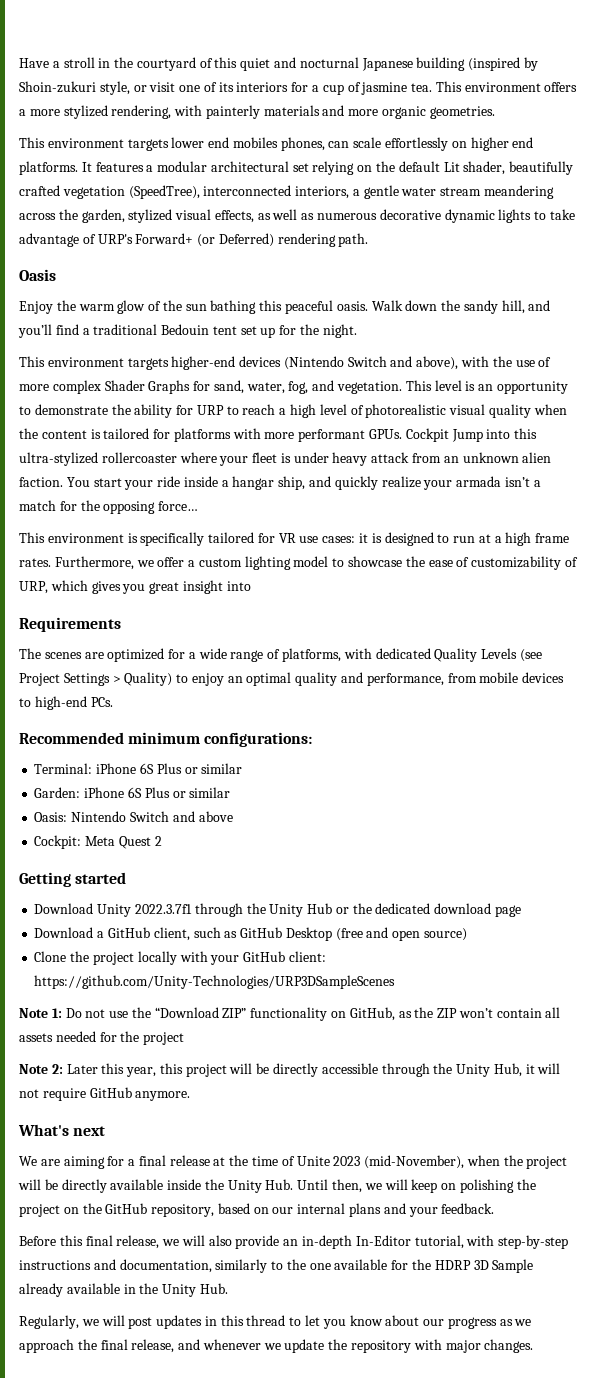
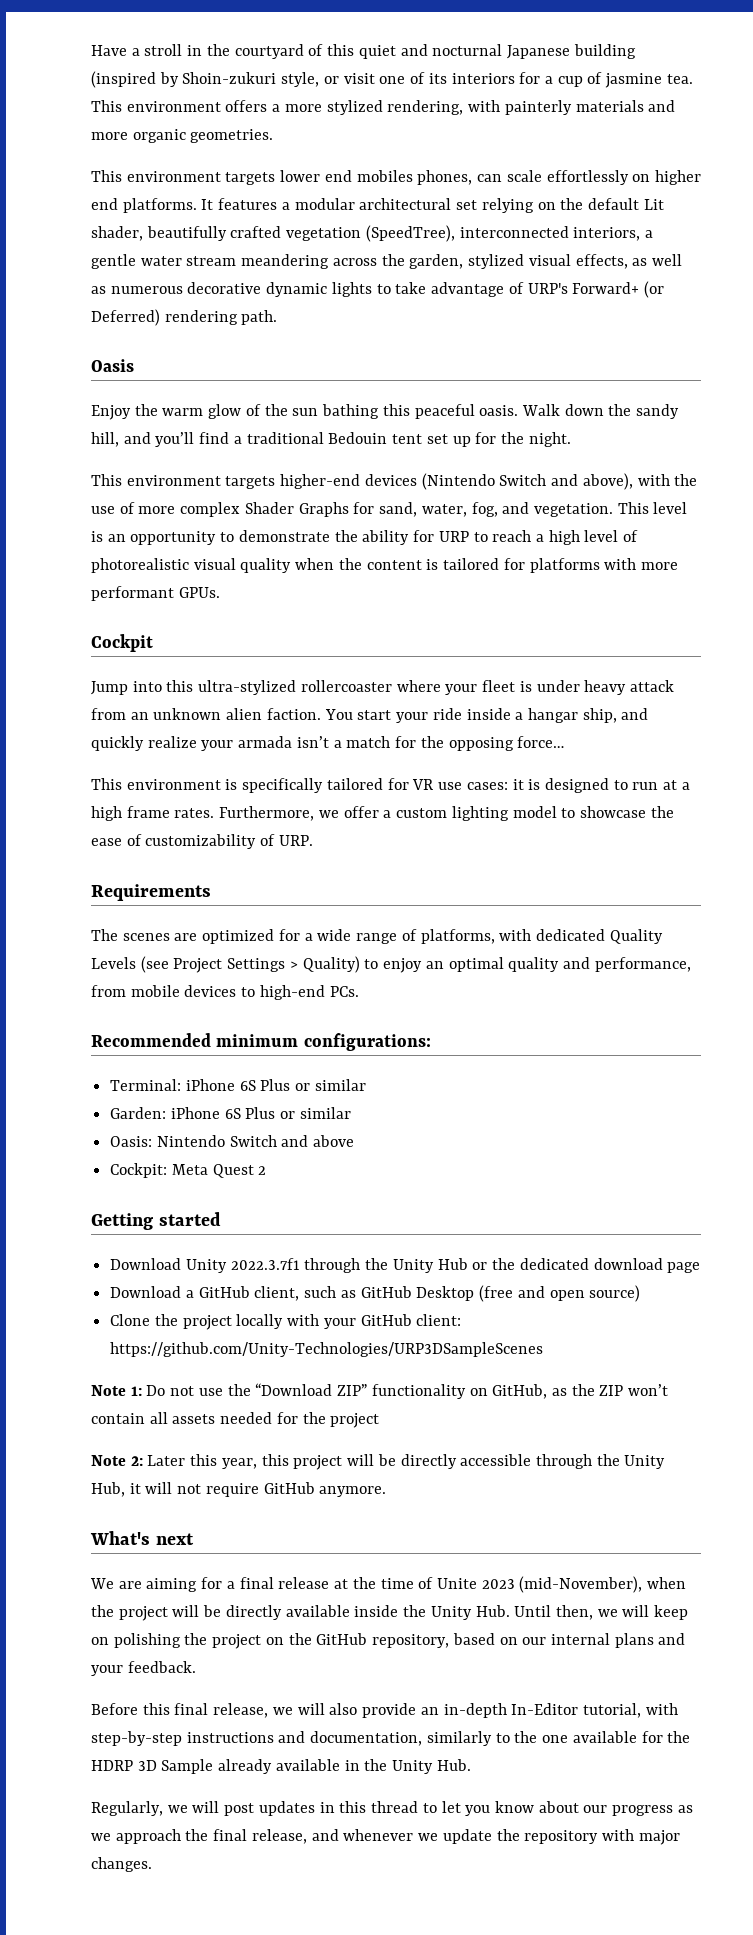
- This level is an opportunity to demonstrate the ability for URP to reach a high level of photorealistic visual quality when the content is tailored for platforms with more performant GPUs. Cockpit Jump into this ultra-stylized rollercoaster where your fleet is under heavy attack from an unknown alien faction.
+ This level is an opportunity to demonstrate the ability for URP to reach a high level of photorealistic visual quality when the content is tailored for platforms with more performant GPUs.
+ Cockpit
+ Jump into this ultra-stylized rollercoaster where your fleet is under heavy attack from an unknown alien faction.
- Furthermore, we offer a custom lighting model to showcase the ease of customizability of URP, which gives you great insight into
+ Furthermore, we offer a custom lighting model to showcase the ease of customizability of URP.

